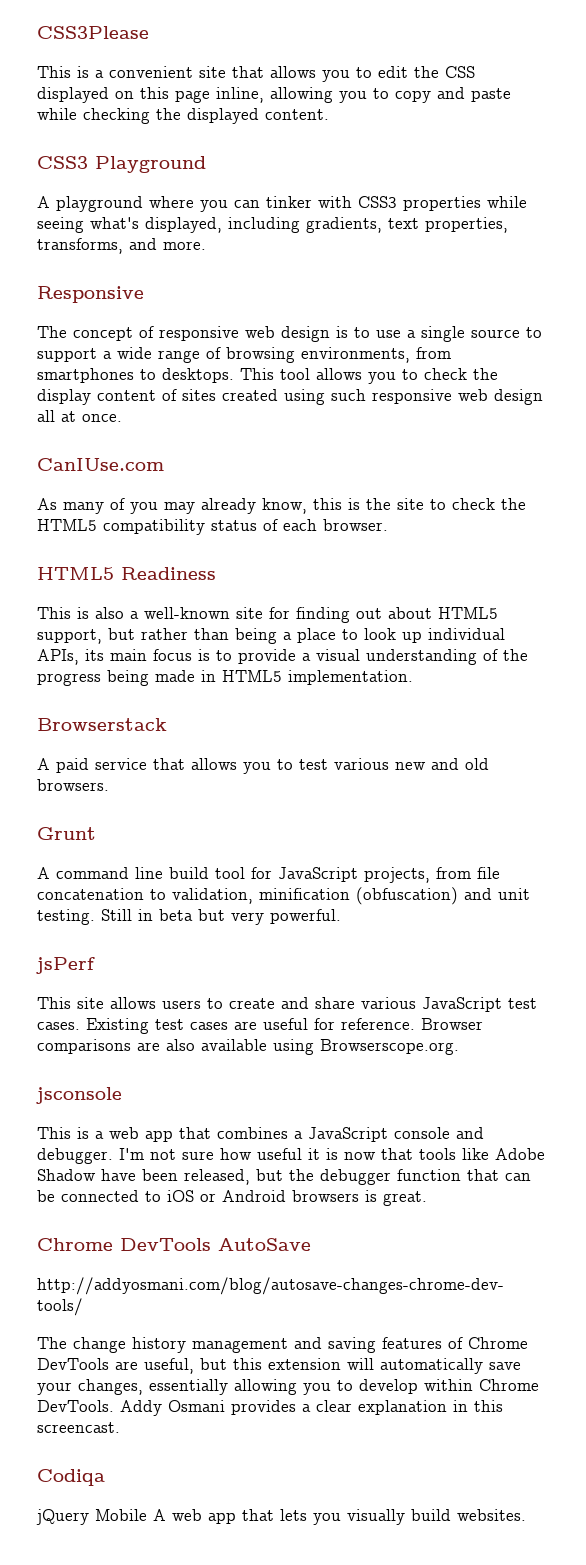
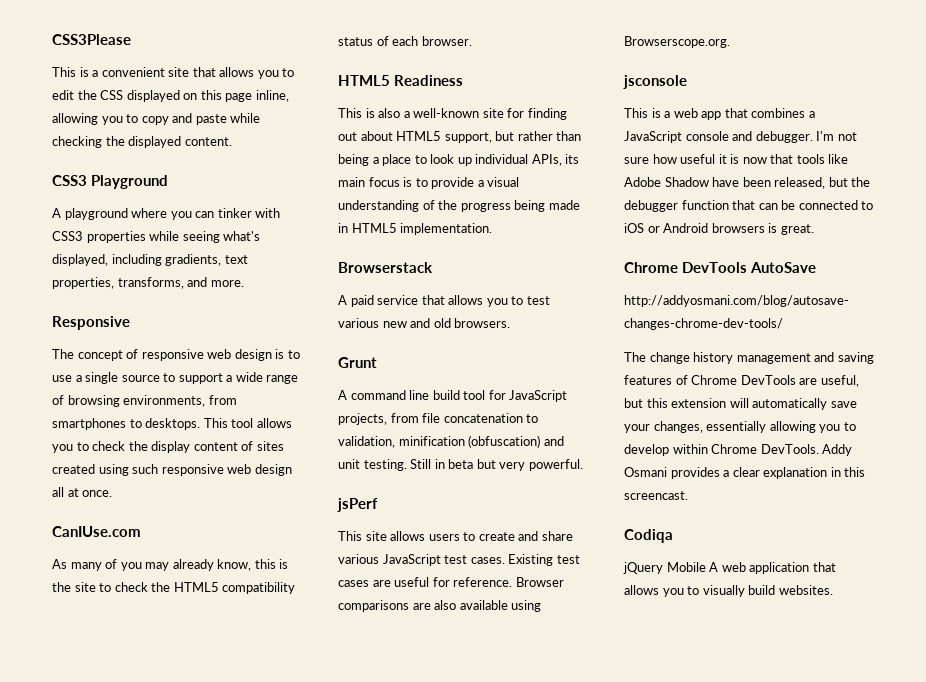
- jQuery Mobile A web app that lets you visually build websites.
+ jQuery Mobile A web application that allows you to visually build websites.

